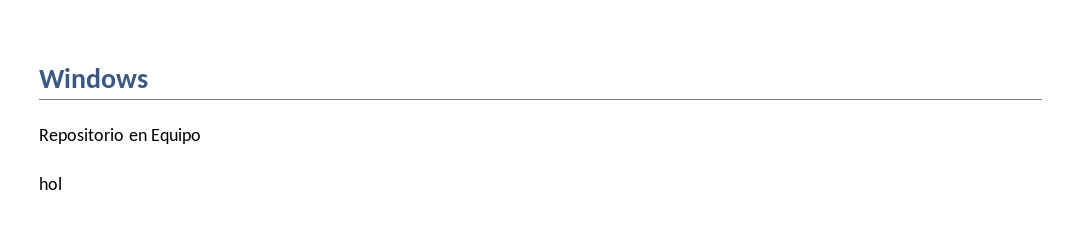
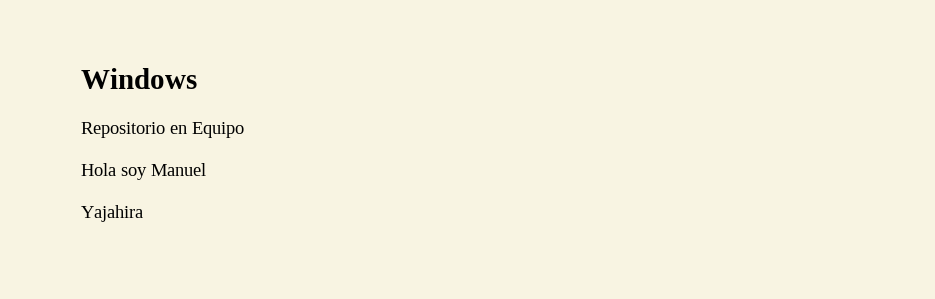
- hol
+ Hola soy Manuel
+ Yajahira

